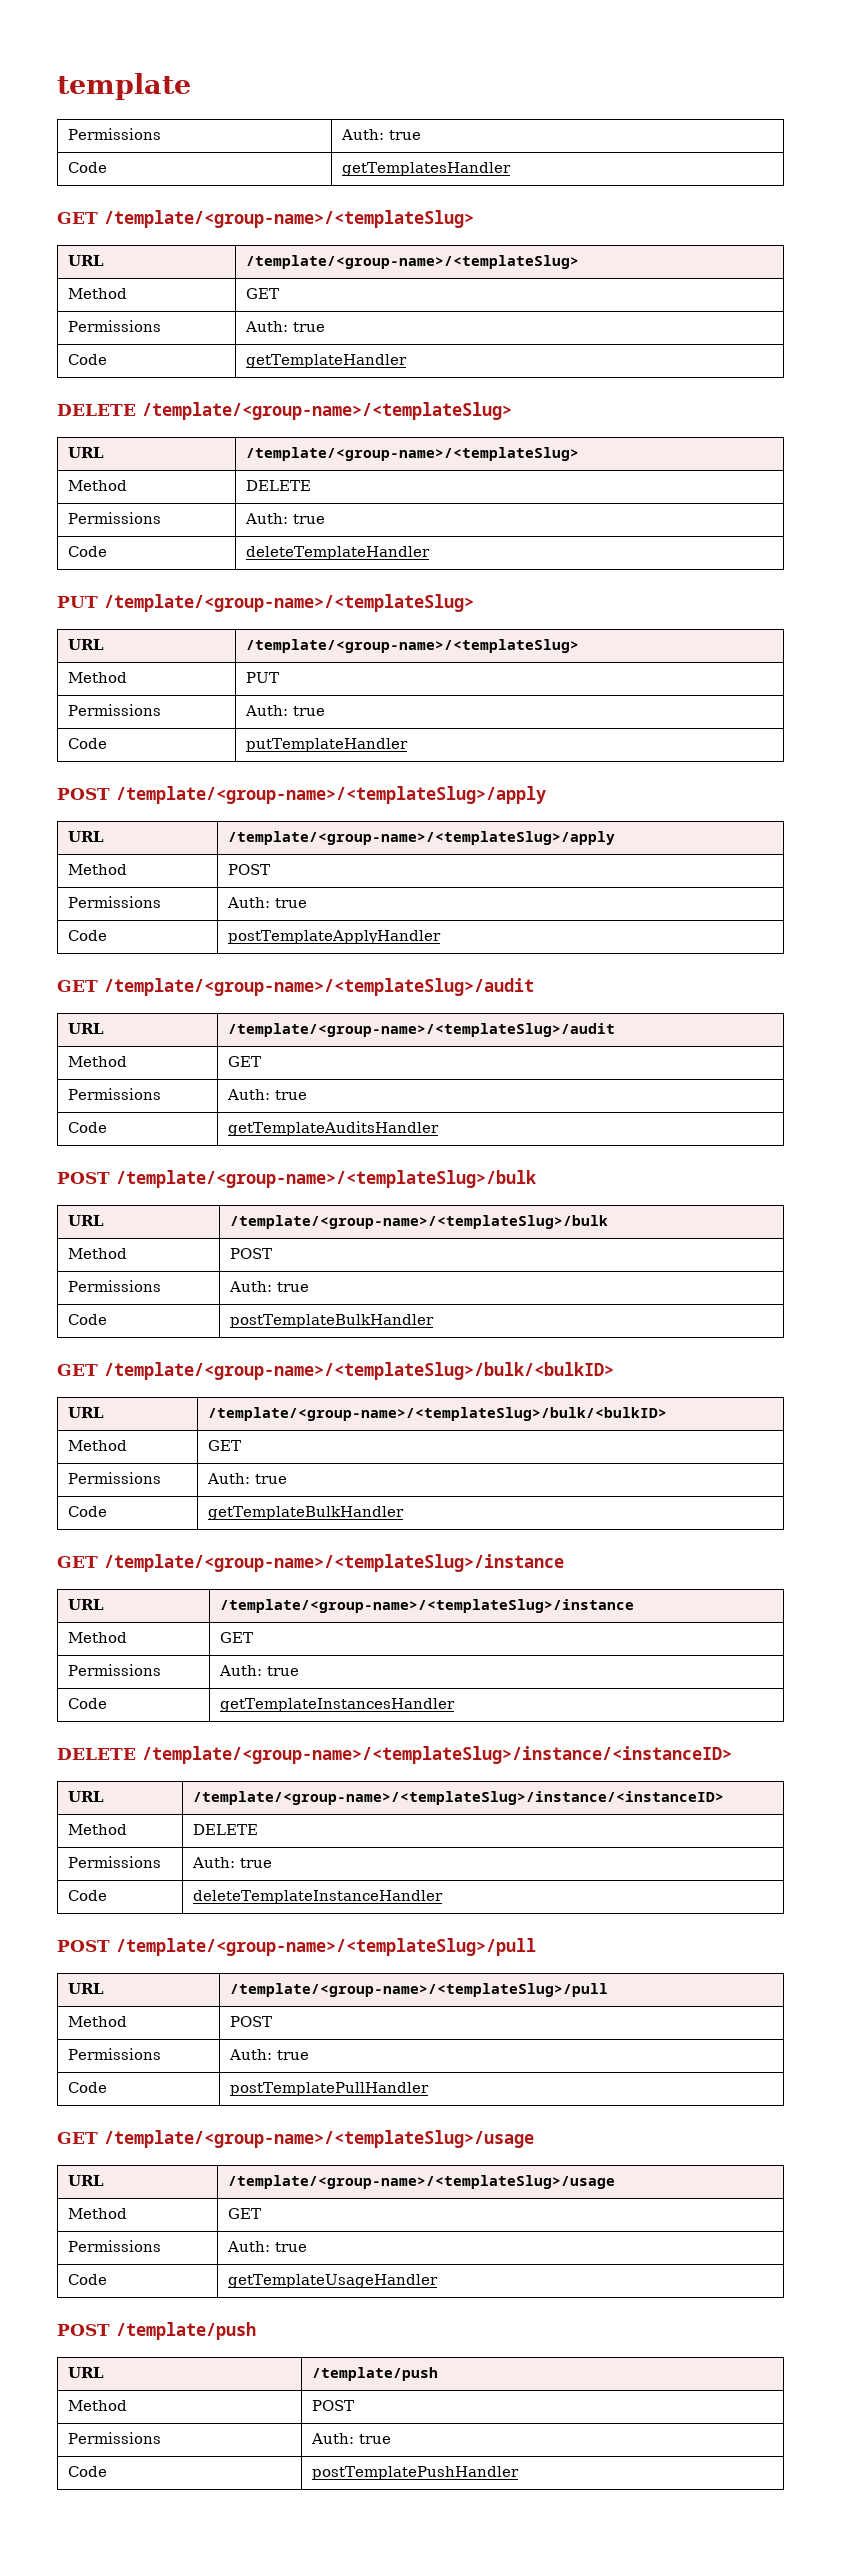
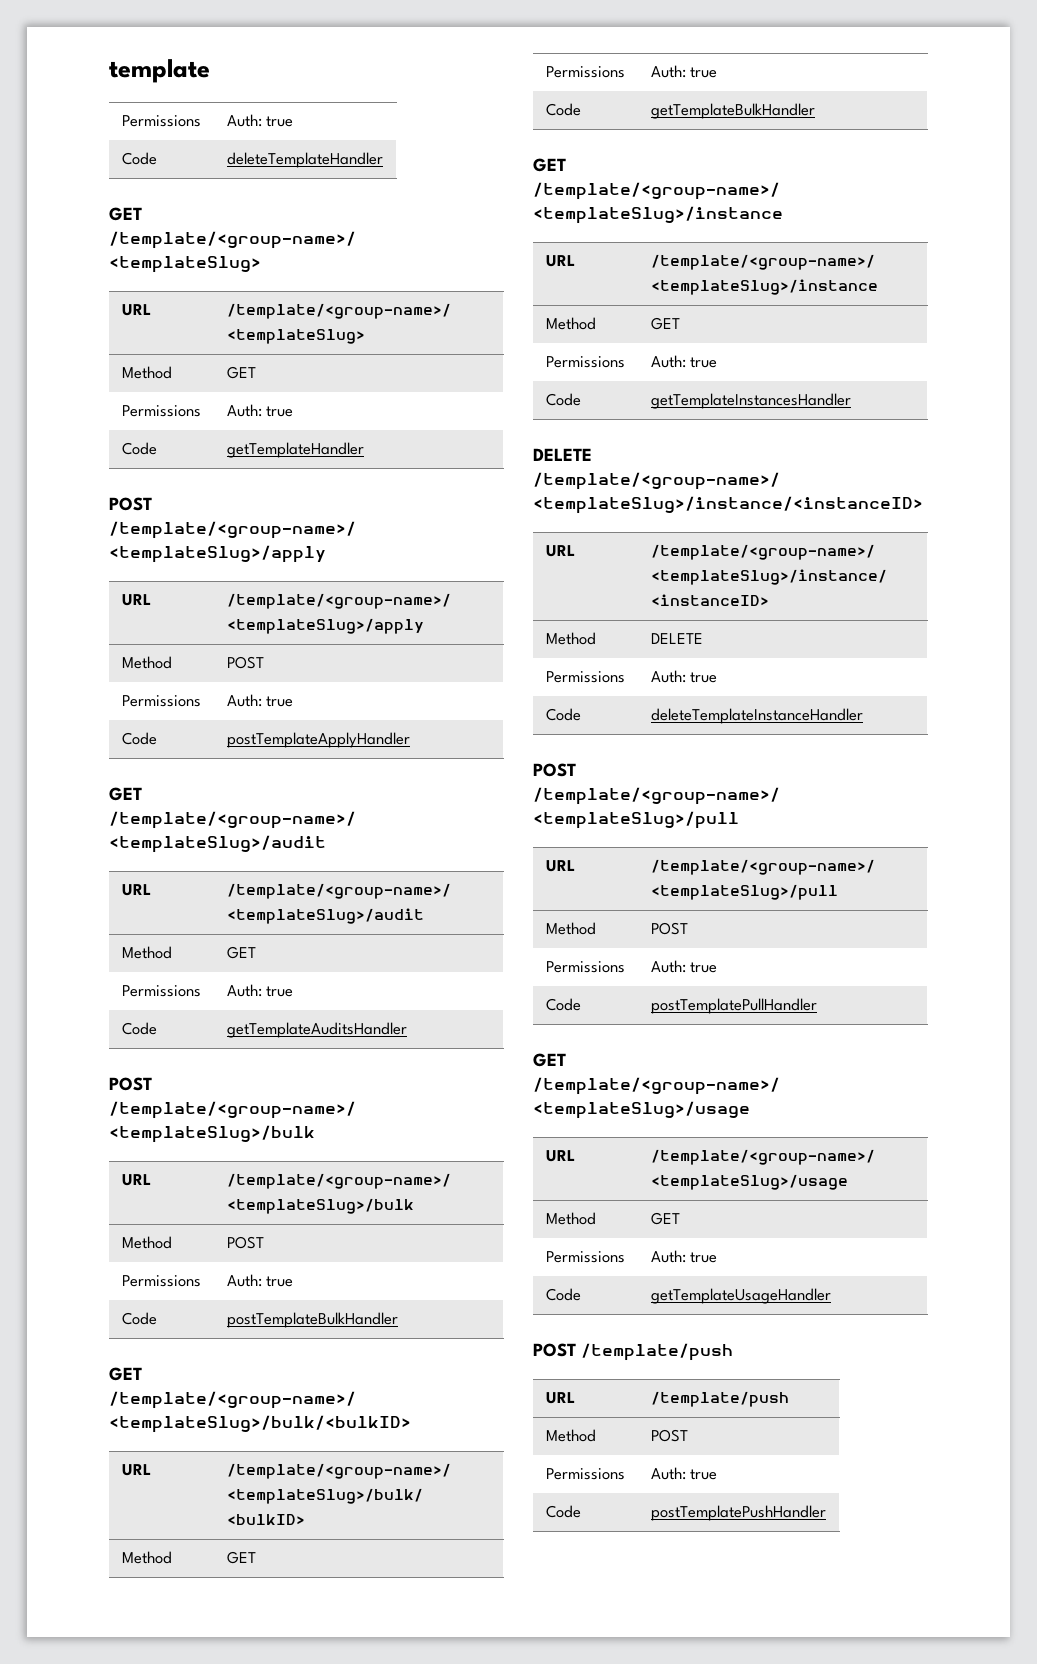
- Code | getTemplatesHandler
+ Code | deleteTemplateHandler
- DELETE /template/<group-name>/<templateSlug>
- URL | /template/<group-name>/<templateSlug>
- Method | DELETE
- Permissions | Auth: true
- Code | deleteTemplateHandler
- PUT /template/<group-name>/<templateSlug>
- URL | /template/<group-name>/<templateSlug>
- Method | PUT
- Permissions | Auth: true
- Code | putTemplateHandler

